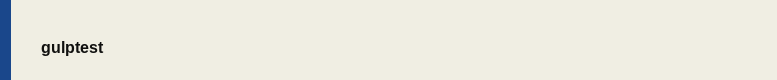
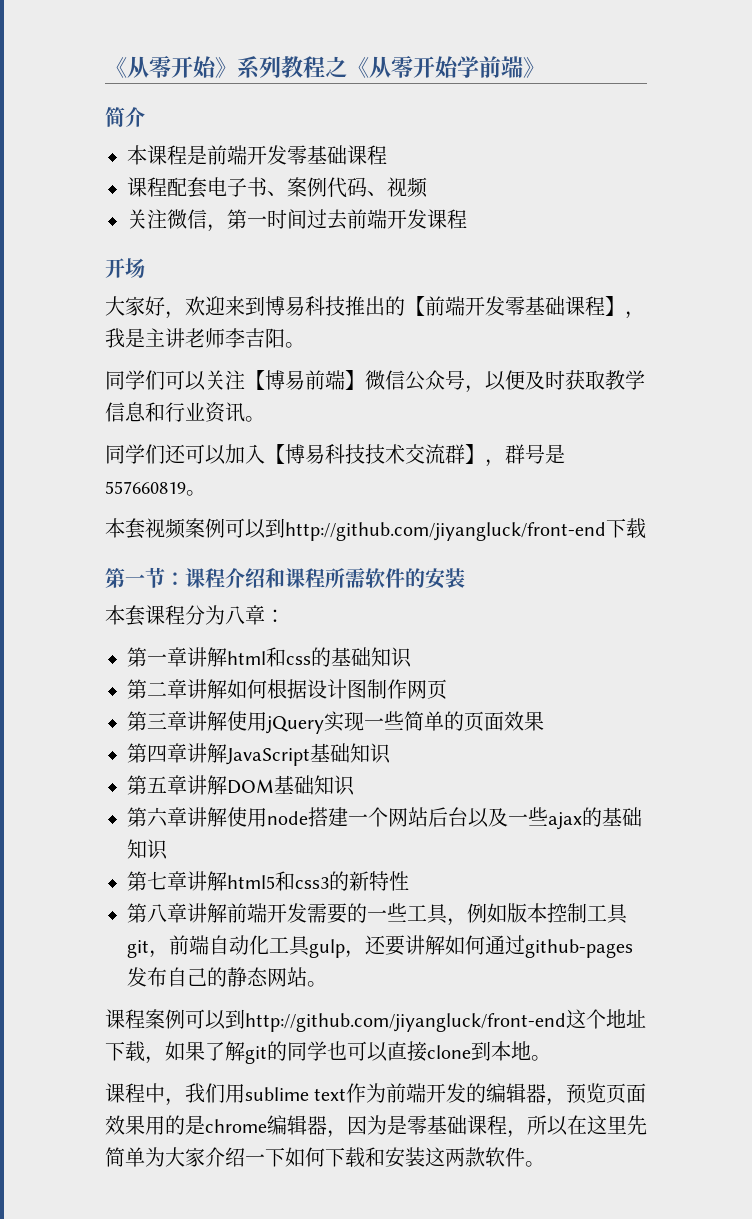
- gulptest
+ 《从零开始》系列教程之《从零开始学前端》
+ 简介
+ 本课程是前端开发零基础课程
+ 课程配套电子书、案例代码、视频
+ 关注微信，第一时间过去前端开发课程
+ 开场
+ 大家好，欢迎来到博易科技推出的【前端开发零基础课程】，我是主讲老师李吉阳。
+ 同学们可以关注【博易前端】微信公众号，以便及时获取教学信息和行业资讯。
+ 同学们还可以加入【博易科技技术交流群】，群号是557660819。
+ 本套视频案例可以到http://github.com/jiyangluck/front-end下载
+ 第一节：课程介绍和课程所需软件的安装
+ 本套课程分为八章：
+ 第一章讲解html和css的基础知识
+ 第二章讲解如何根据设计图制作网页
+ 第三章讲解使用jQuery实现一些简单的页面效果
+ 第四章讲解JavaScript基础知识
+ 第五章讲解DOM基础知识
+ 第六章讲解使用node搭建一个网站后台以及一些ajax的基础知识
+ 第七章讲解html5和css3的新特性
+ 第八章讲解前端开发需要的一些工具，例如版本控制工具git，前端自动化工具gulp，还要讲解如何通过github-pages发布自己的静态网站。
+ 课程案例可以到http://github.com/jiyangluck/front-end这个地址下载，如果了解git的同学也可以直接clone到本地。
+ 课程中，我们用sublime text作为前端开发的编辑器，预览页面效果用的是chrome编辑器，因为是零基础课程，所以在这里先简单为大家介绍一下如何下载和安装这两款软件。

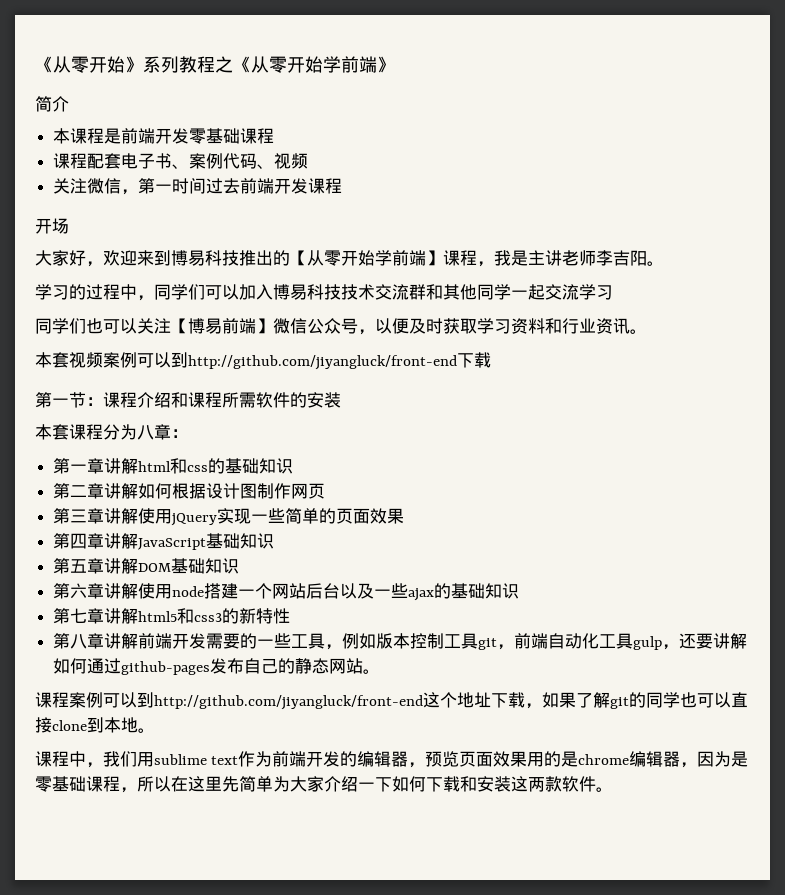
- 大家好，欢迎来到博易科技推出的【前端开发零基础课程】，我是主讲老师李吉阳。
+ 大家好，欢迎来到博易科技推出的【从零开始学前端】课程，我是主讲老师李吉阳。
- 同学们可以关注【博易前端】微信公众号，以便及时获取教学信息和行业资讯。
+ 学习的过程中，同学们可以加入博易科技技术交流群和其他同学一起交流学习
+ 同学们也可以关注【博易前端】微信公众号，以便及时获取学习资料和行业资讯。
- 同学们还可以加入【博易科技技术交流群】，群号是557660819。

